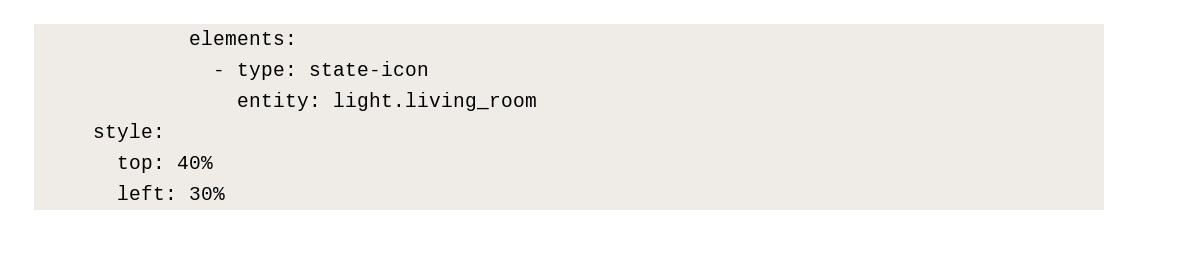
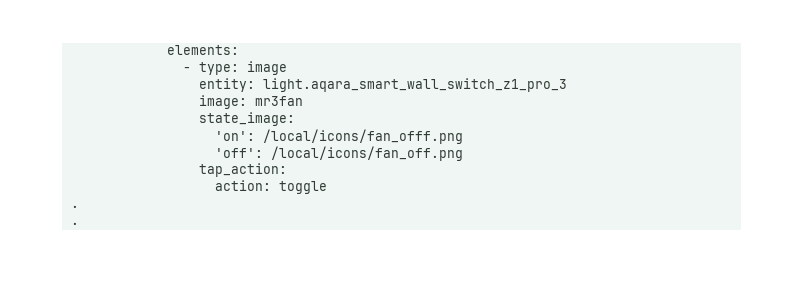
- - type: state-icon
+ - type: image
- entity: light.living_room
- style:
- top: 40%
- left: 30%
+ entity: light.aqara_smart_wall_switch_z1_pro_3
+ image: mr3fan
+ state_image:
+ 'on': /local/icons/fan_offf.png
+ 'off': /local/icons/fan_off.png
+ tap_action:
+ action: toggle
+ .
+ .

